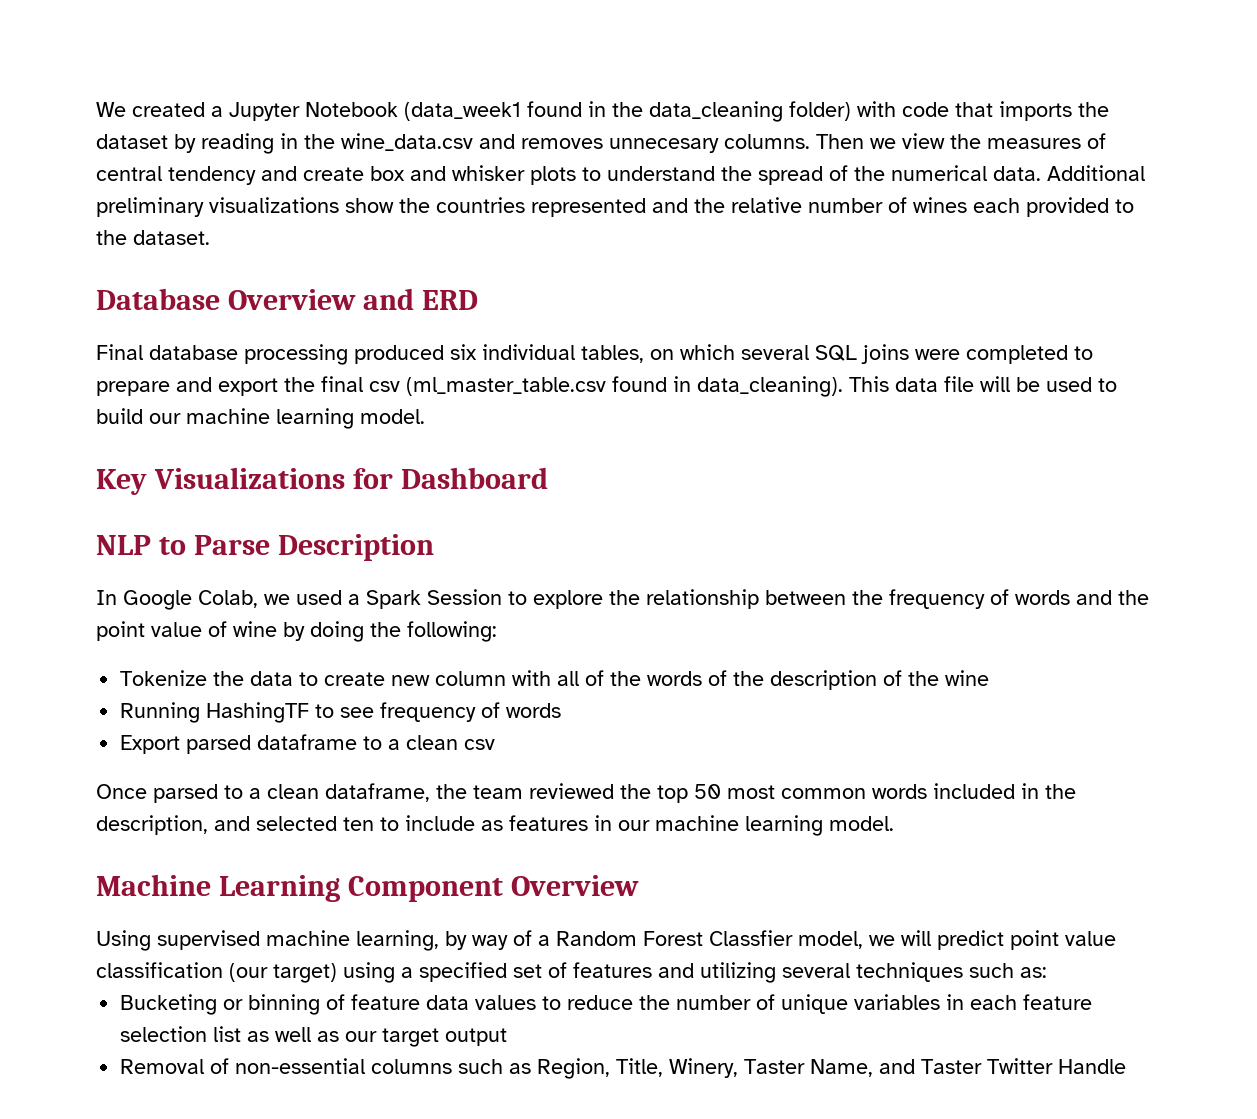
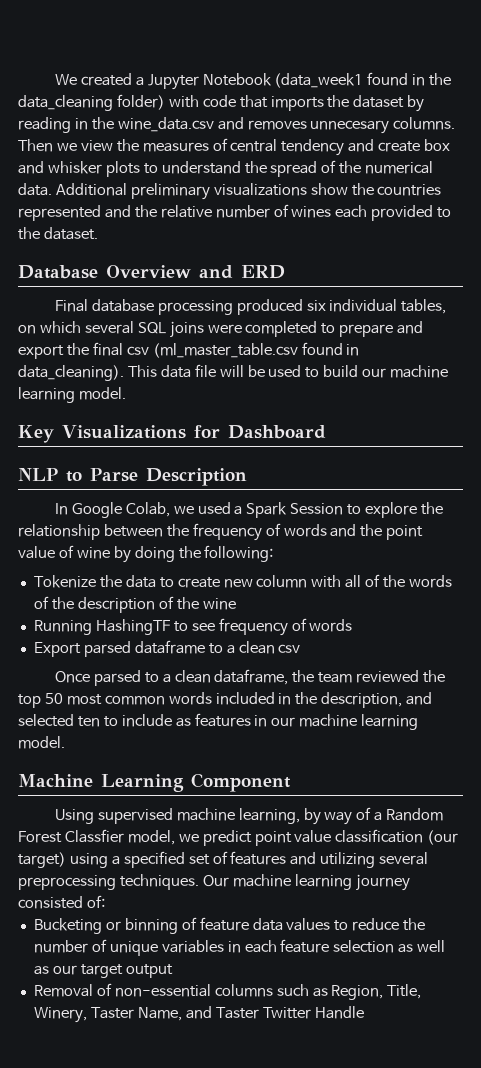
- Machine Learning Component Overview
+ Machine Learning Component
- Using supervised machine learning, by way of a Random Forest Classfier model, we will predict point value classification (our target) using a specified set of features and utilizing several techniques such as:
+ Using supervised machine learning, by way of a Random Forest Classfier model, we predict point value classification (our target) using a specified set of features and utilizing several preprocessing techniques. Our machine learning journey consisted of:
- Bucketing or binning of feature data values to reduce the number of unique variables in each feature selection list as well as our target output
+ Bucketing or binning of feature data values to reduce the number of unique variables in each feature selection as well as our target output

